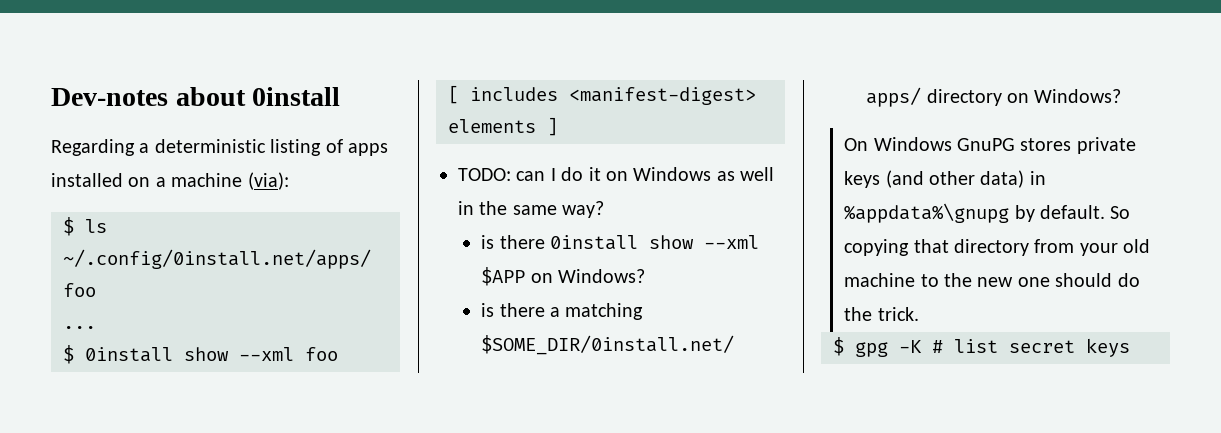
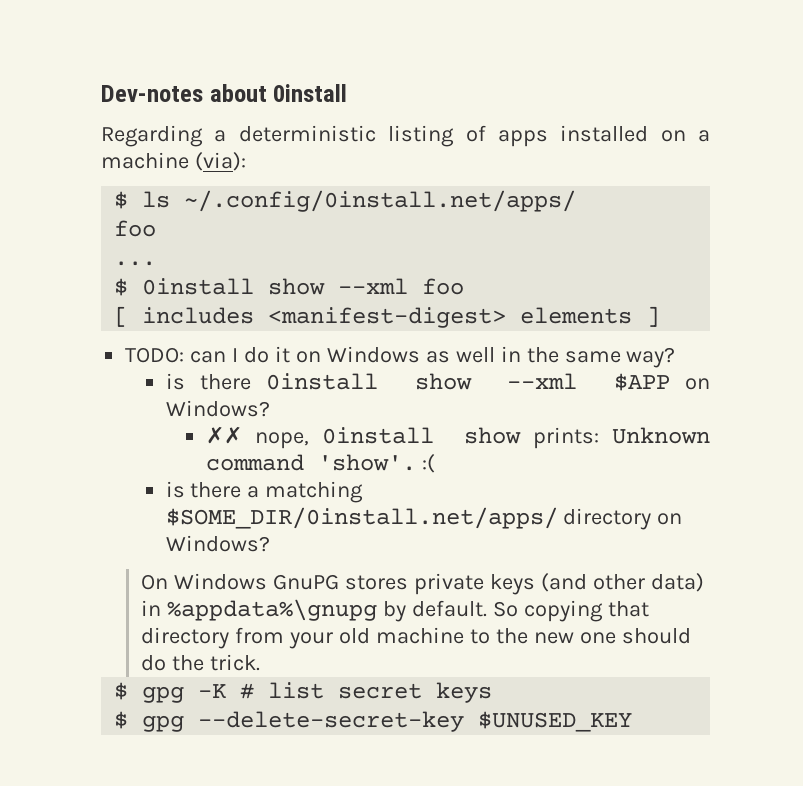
+ ✗✗ nope, 0install show prints: Unknown command 'show'. :(
+ $ gpg --delete-secret-key $UNUSED_KEY

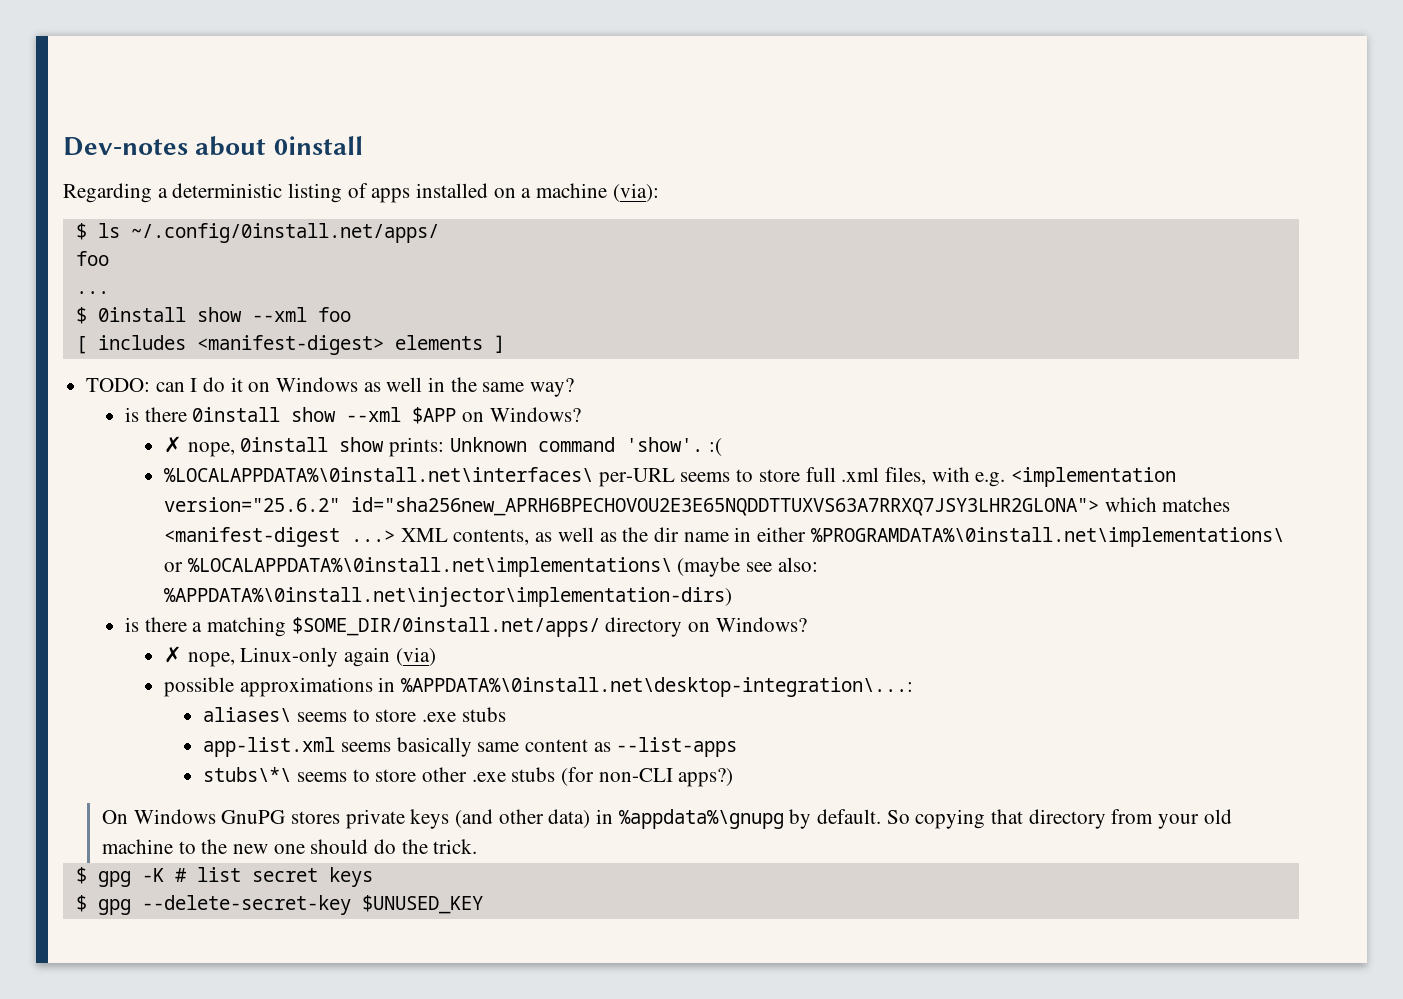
- ✗✗ nope, 0install show prints: Unknown command 'show'. :(
+ ✗ nope, 0install show prints: Unknown command 'show'. :(
+ %LOCALAPPDATA%\0install.net\interfaces\ per-URL seems to store full .xml files, with e.g. <implementation version="25.6.2" id="sha256new_APRH6BPECHOVOU2E3E65NQDDTTUXVS63A7RRXQ7JSY3LHR2GLONA"> which matches <manifest-digest ...> XML contents, as well as the dir name in either %PROGRAMDATA%\0install.net\implementations\ or %LOCALAPPDATA%\0install.net\implementations\ (maybe see also: %APPDATA%\0install.net\injector\implementation-dirs)
+ ✗ nope, Linux-only again (via)
+ possible approximations in %APPDATA%\0install.net\desktop-integration\...:
+ aliases\ seems to store .exe stubs
+ app-list.xml seems basically same content as --list-apps
+ stubs\*\ seems to store other .exe stubs (for non-CLI apps?)

